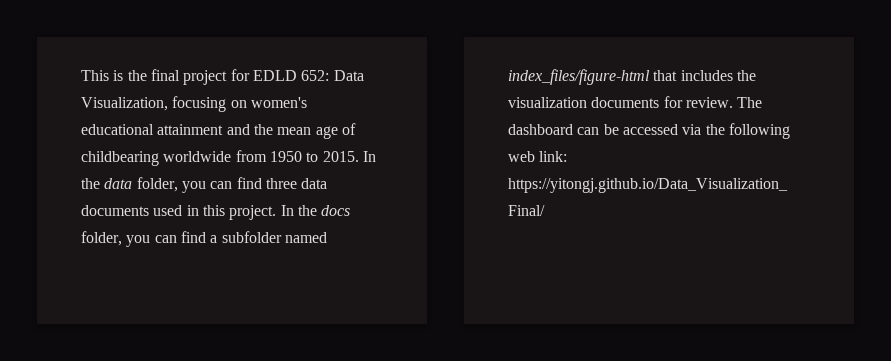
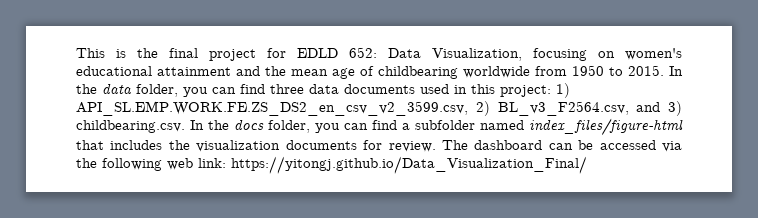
- In the data folder, you can find three data documents used in this project. In the docs folder, you can find a subfolder named index_files/figure-html that includes the visualization documents for review.
+ In the data folder, you can find three data documents used in this project: 1) API_SL.EMP.WORK.FE.ZS_DS2_en_csv_v2_3599.csv, 2) BL_v3_F2564.csv, and 3) childbearing.csv. In the docs folder, you can find a subfolder named index_files/figure-html that includes the visualization documents for review.

